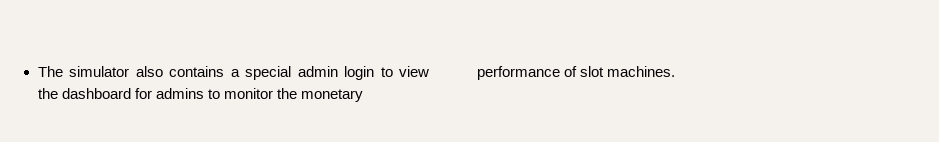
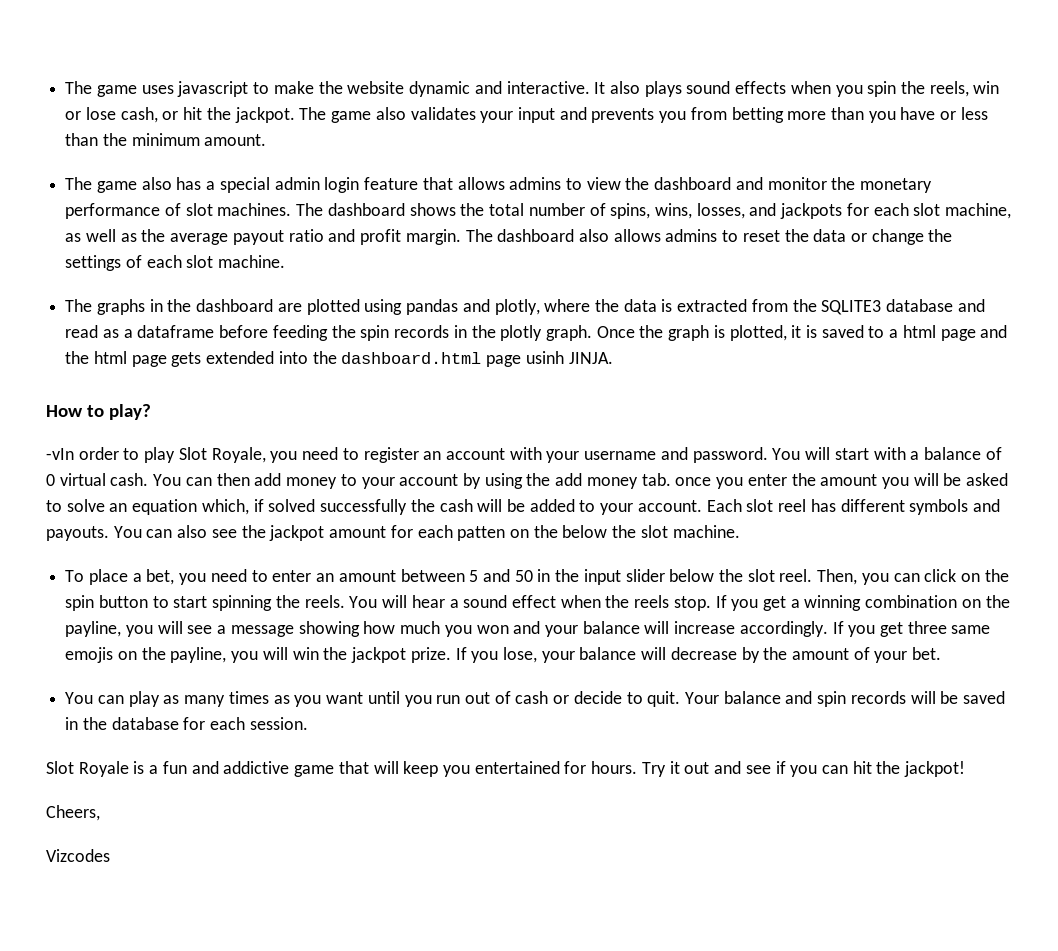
- The simulator also contains a special admin login to view the dashboard for admins to monitor the monetary performance of slot machines.
+ The game uses javascript to make the website dynamic and interactive. It also plays sound effects when you spin the reels, win or lose cash, or hit the jackpot. The game also validates your input and prevents you from betting more than you have or less than the minimum amount.
+ The game also has a special admin login feature that allows admins to view the dashboard and monitor the monetary performance of slot machines.
+ The dashboard shows the total number of spins, wins, losses, and jackpots for each slot machine, as well as the average payout ratio and profit margin. The dashboard also allows admins to reset the data or change the settings of each slot machine.
+ The graphs in the dashboard are plotted using pandas and plotly, where the data is extracted from the SQLITE3 database and read as a dataframe before feeding the spin records in the plotly graph. Once the graph is plotted, it is saved to a html page and the html page gets extended into the dashboard.html page usinh JINJA.
+ How to play?
+ -vIn order to play Slot Royale, you need to register an account with your username and password. You will start with a balance of 0 virtual cash. You can then add money to your account by using the add money tab. once you enter the amount you will be asked to solve an equation which, if solved successfully the cash will be added to your account. Each slot reel has different symbols and payouts. You can also see the jackpot amount for each patten on the below the slot machine.
+ To place a bet, you need to enter an amount between 5 and 50 in the input slider below the slot reel. Then, you can click on the spin button to start spinning the reels. You will hear a sound effect when the reels stop. If you get a winning combination on the payline, you will see a message showing how much you won and your balance will increase accordingly. If you get three same emojis on the payline, you will win the jackpot prize. If you lose, your balance will decrease by the amount of your bet.
+ You can play as many times as you want until you run out of cash or decide to quit. Your balance and spin records will be saved in the database for each session.
+ Slot Royale is a fun and addictive game that will keep you entertained for hours. Try it out and see if you can hit the jackpot!
+ Cheers,
+ Vizcodes

